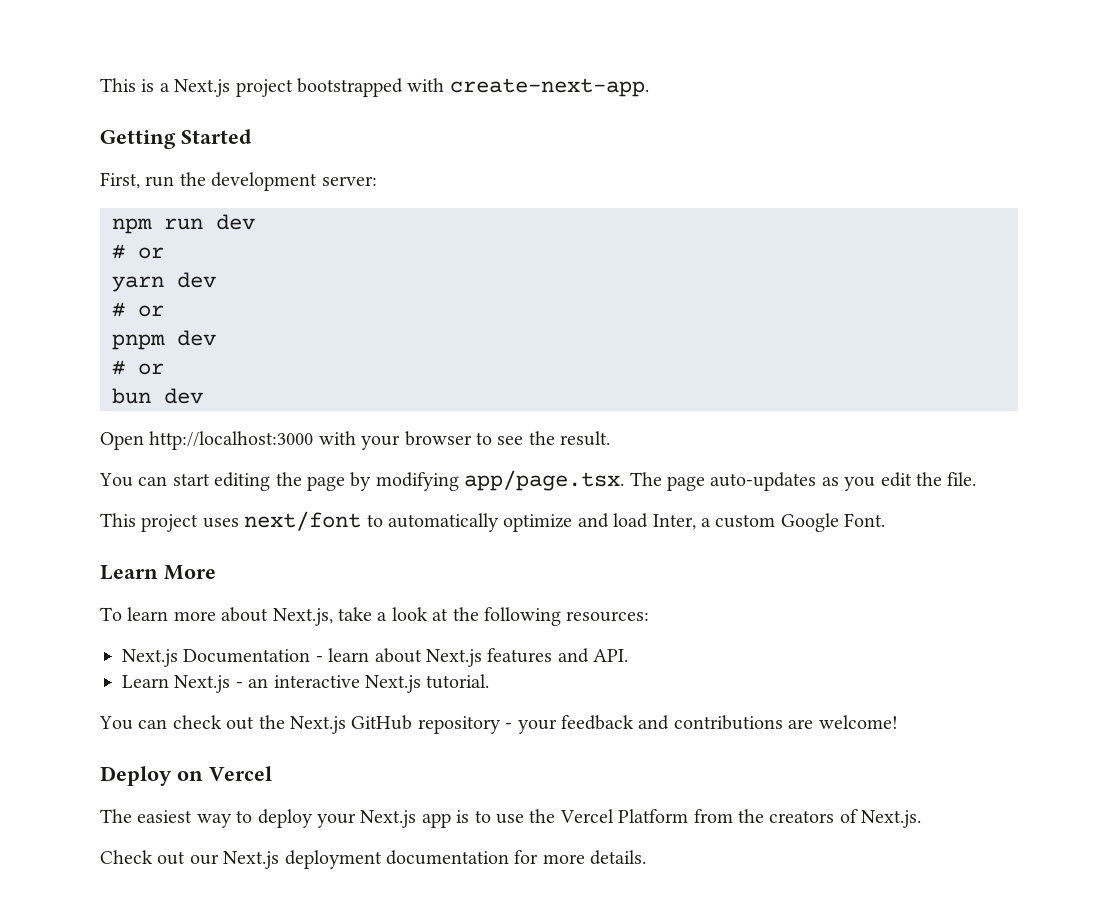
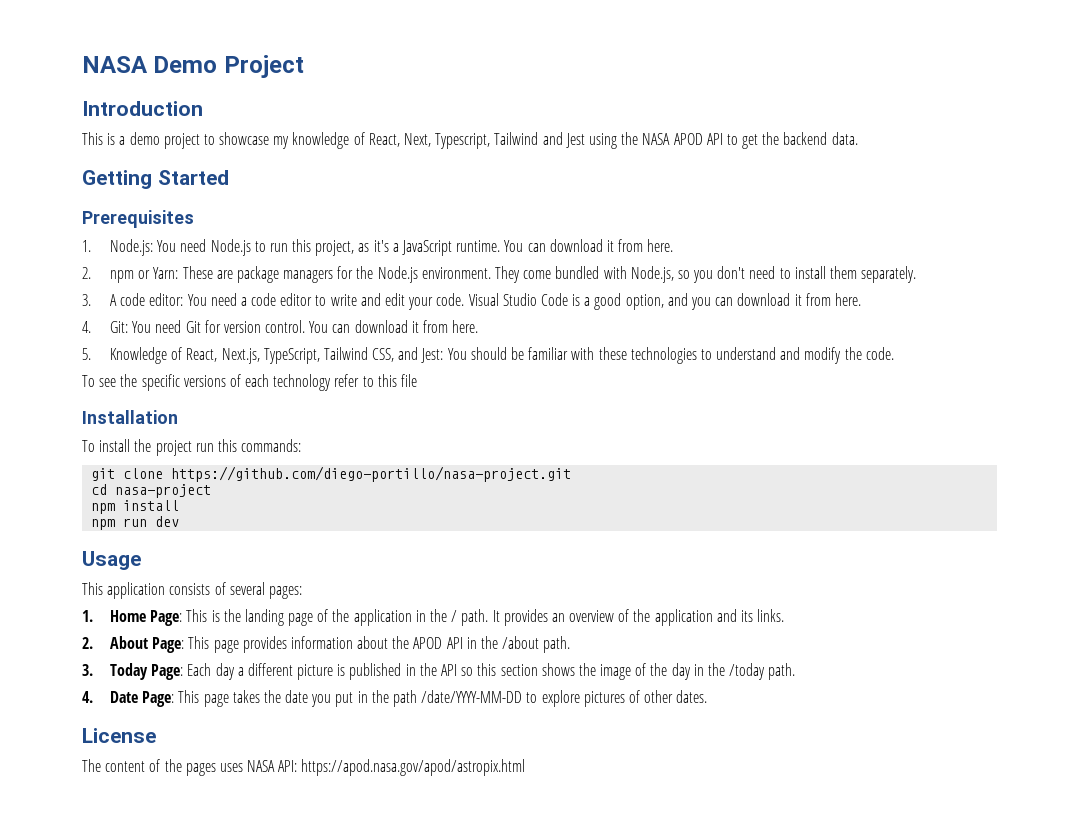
- This is a Next.js project bootstrapped with create-next-app.
+ NASA Demo Project
+ Introduction
+ This is a demo project to showcase my knowledge of React, Next, Typescript, Tailwind and Jest using the NASA APOD API to get the backend data.
  Getting Started
- First, run the development server:
+ Prerequisites
+ 1. Node.js: You need Node.js to run this project, as it's a JavaScript runtime. You can download it from here.
+ 2. npm or Yarn: These are package managers for the Node.js environment. They come bundled with Node.js, so you don't need to install them separately.
+ 3. A code editor: You need a code editor to write and edit your code. Visual Studio Code is a good option, and you can download it from here.
+ 4. Git: You need Git for version control. You can download it from here.
+ 5. Knowledge of React, Next.js, TypeScript, Tailwind CSS, and Jest: You should be familiar with these technologies to understand and modify the code.
+ To see the specific versions of each technology refer to this file
+ Installation
+ To install the project run this commands:
+ git clone https://github.com/diego-portillo/nasa-project.git
+ cd nasa-project
+ npm install
  npm run dev
- # or
- yarn dev
- # or
- pnpm dev
- # or
- bun dev
- Open http://localhost:3000 with your browser to see the result.
- You can start editing the page by modifying app/page.tsx. The page auto-updates as you edit the file.
- This project uses next/font to automatically optimize and load Inter, a custom Google Font.
- Learn More
- To learn more about Next.js, take a look at the following resources:
- Next.js Documentation - learn about Next.js features and API.
- Learn Next.js - an interactive Next.js tutorial.
- You can check out the Next.js GitHub repository - your feedback and contributions are welcome!
- Deploy on Vercel
- The easiest way to deploy your Next.js app is to use the Vercel Platform from the creators of Next.js.
- Check out our Next.js deployment documentation for more details.
+ Usage
+ This application consists of several pages:
+ 1. Home Page: This is the landing page of the application in the / path. It provides an overview of the application and its links.
+ 2. About Page: This page provides information about the APOD API in the /about path.
+ 3. Today Page: Each day a different picture is published in the API so this section shows the image of the day in the /today path.
+ 4. Date Page: This page takes the date you put in the path /date/YYYY-MM-DD to explore pictures of other dates.
+ License
+ The content of the pages uses NASA API: https://apod.nasa.gov/apod/astropix.html

